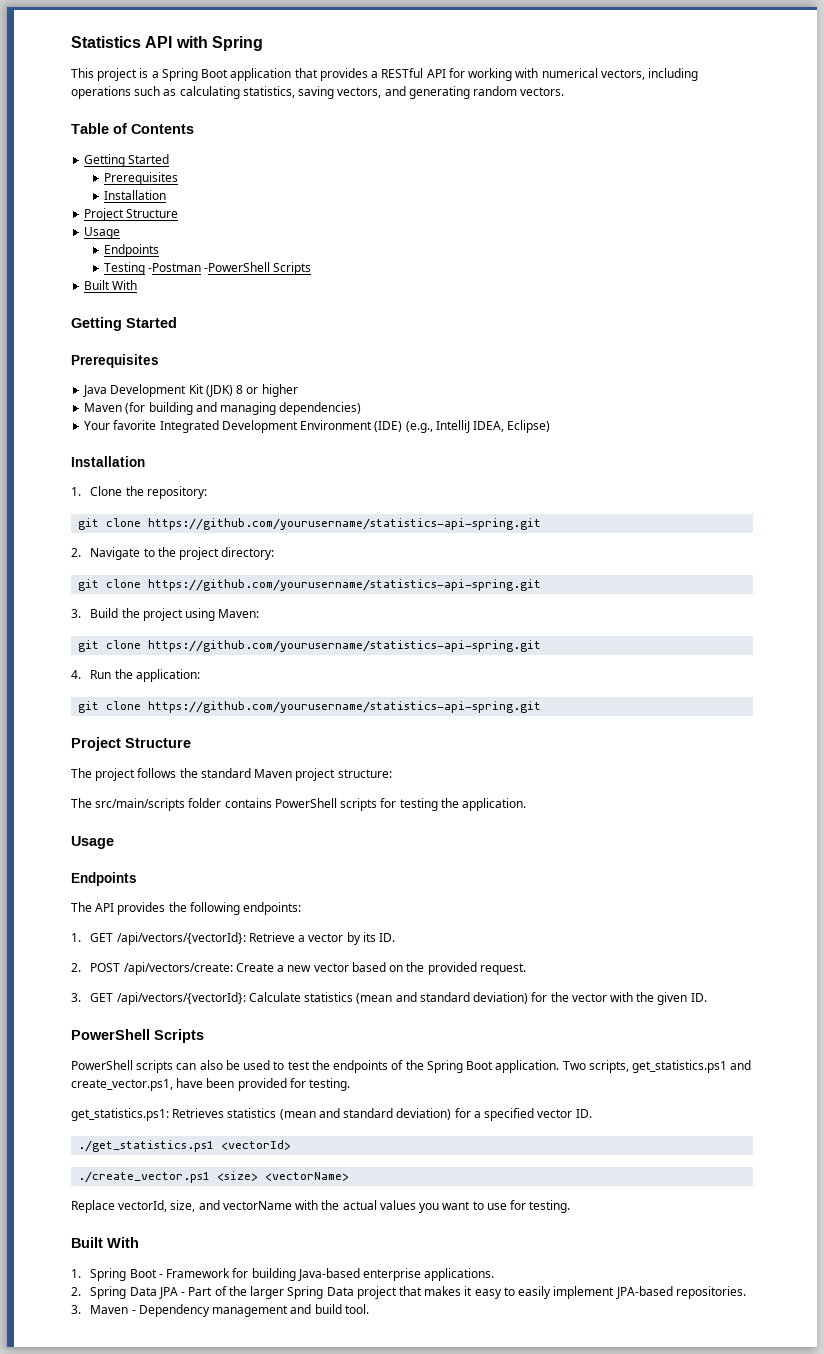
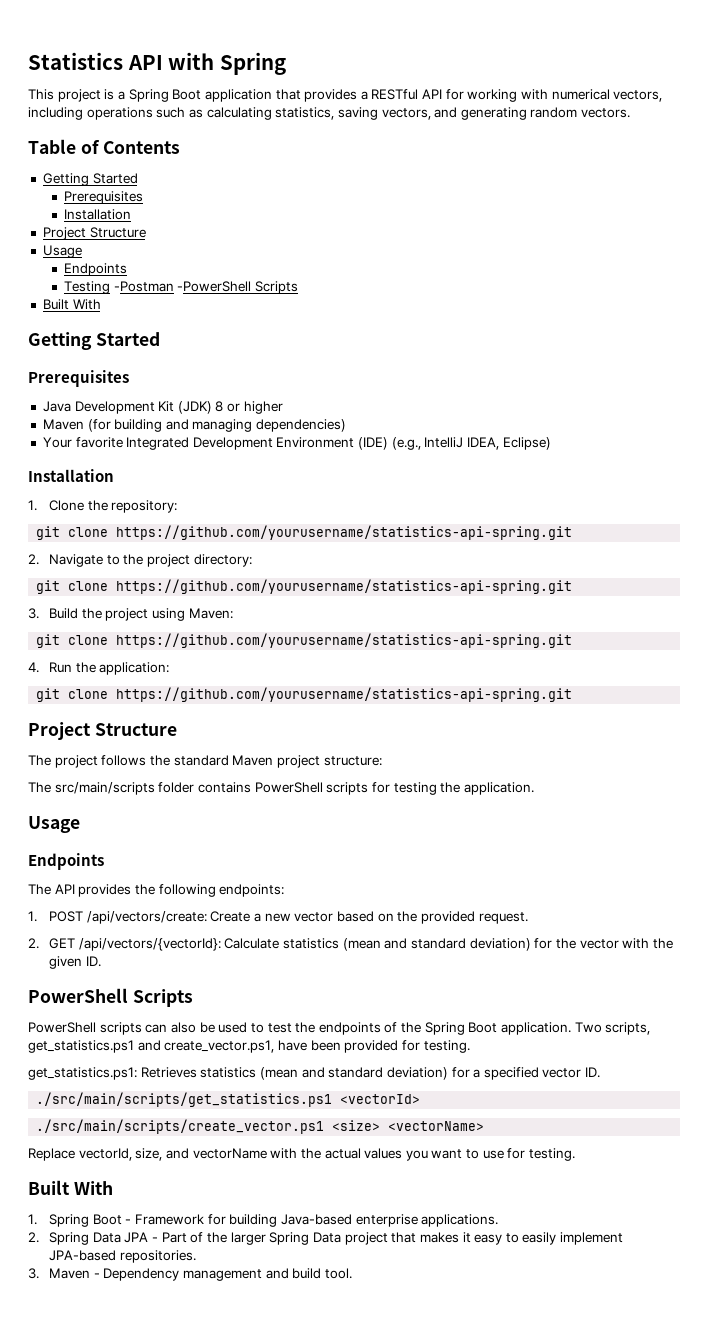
- 1. GET /api/vectors/{vectorId}: Retrieve a vector by its ID.
- 2. POST /api/vectors/create: Create a new vector based on the provided request.
+ 1. POST /api/vectors/create: Create a new vector based on the provided request.
- 3. GET /api/vectors/{vectorId}: Calculate statistics (mean and standard deviation) for the vector with the given ID.
+ 2. GET /api/vectors/{vectorId}: Calculate statistics (mean and standard deviation) for the vector with the given ID.
- ./get_statistics.ps1 <vectorId>
+ ./src/main/scripts/get_statistics.ps1 <vectorId>
- ./create_vector.ps1 <size> <vectorName>
+ ./src/main/scripts/create_vector.ps1 <size> <vectorName>

